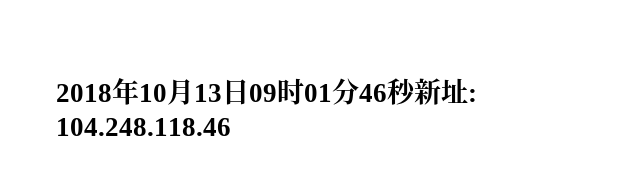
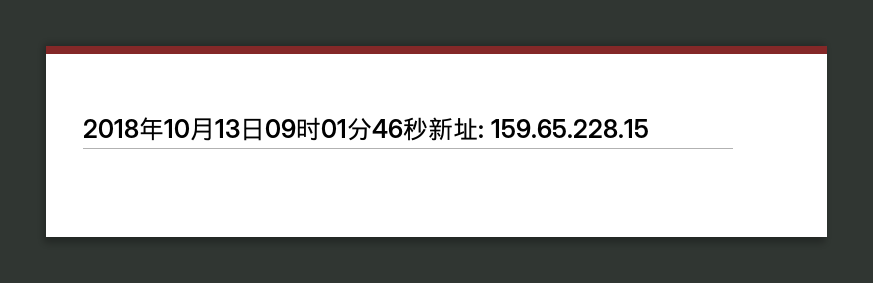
- 2018年10月13日09时01分46秒新址: 104.248.118.46
+ 2018年10月13日09时01分46秒新址: 159.65.228.15

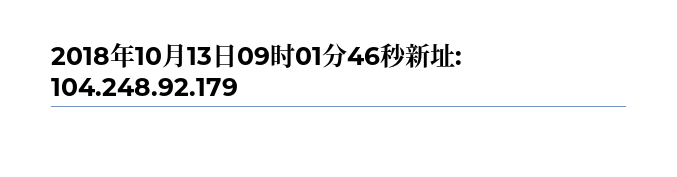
- 2018年10月13日09时01分46秒新址: 159.65.228.15
+ 2018年10月13日09时01分46秒新址: 104.248.92.179

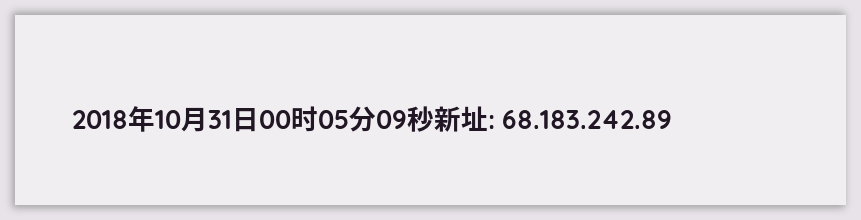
- 2018年10月13日09时01分46秒新址: 104.248.92.179
+ 2018年10月31日00时05分09秒新址: 68.183.242.89

